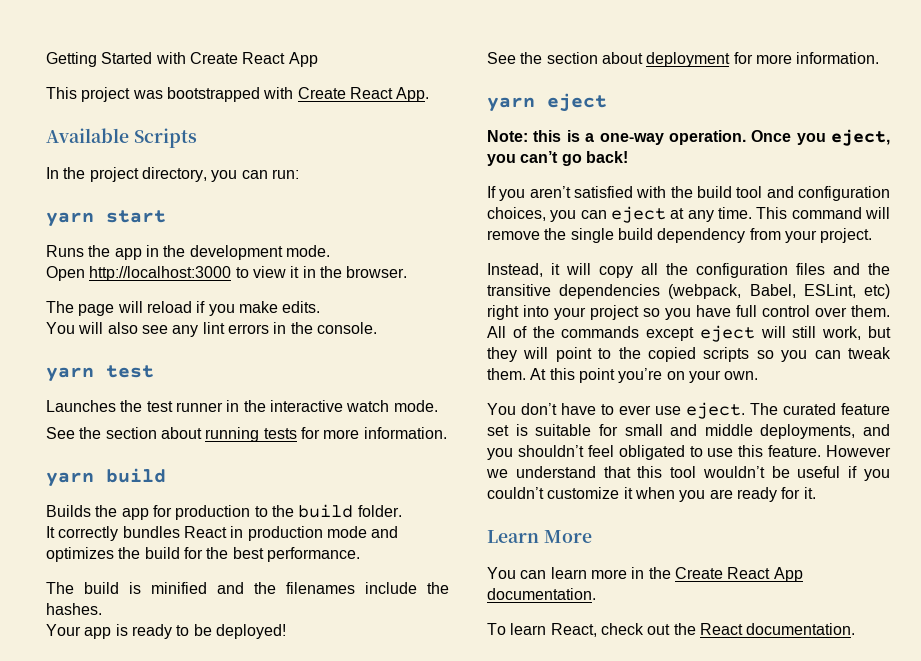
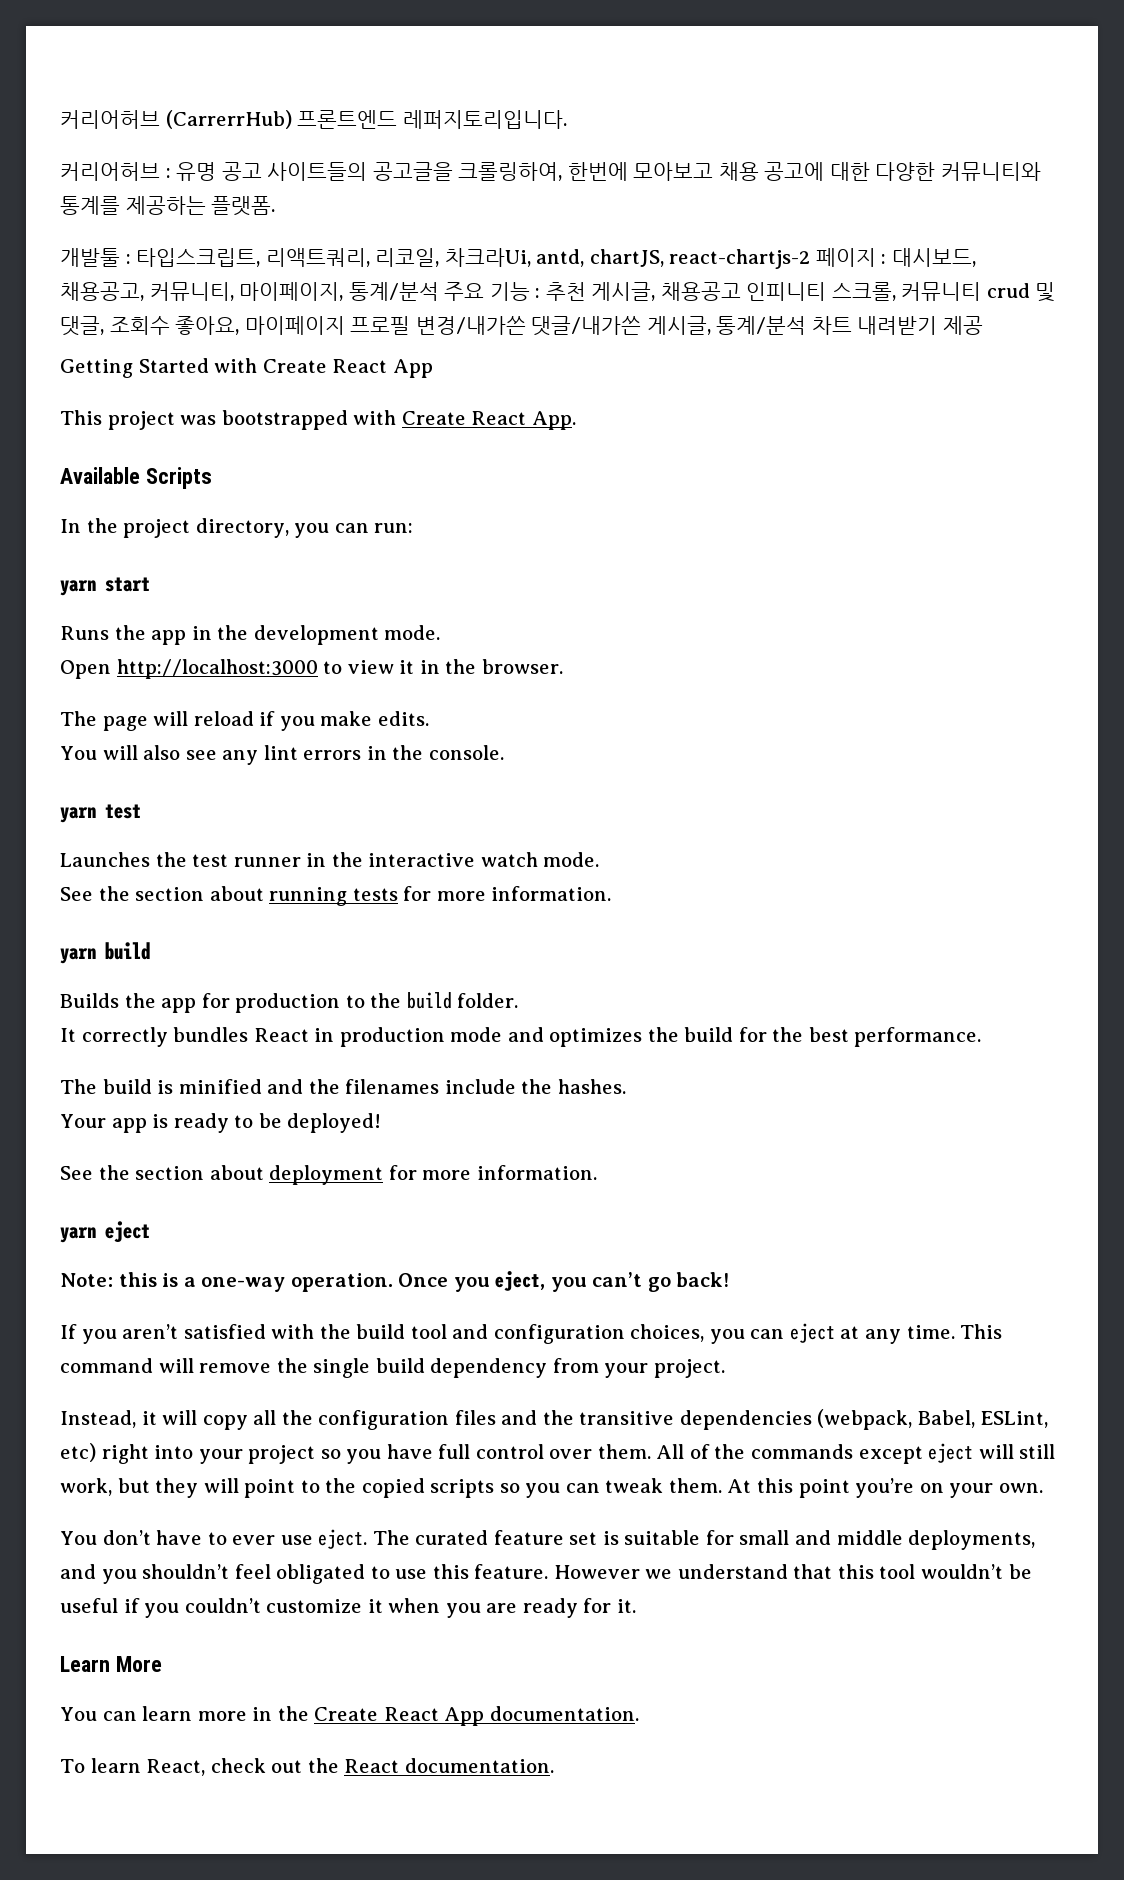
+ 커리어허브 (CarrerrHub) 프론트엔드 레퍼지토리입니다.
+ 커리어허브 : 유명 공고 사이트들의 공고글을 크롤링하여, 한번에 모아보고 채용 공고에 대한 다양한 커뮤니티와 통계를 제공하는 플랫폼.
+ 개발툴 : 타입스크립트, 리액트쿼리, 리코일, 차크라Ui, antd, chartJS, react-chartjs-2 페이지 : 대시보드, 채용공고, 커뮤니티, 마이페이지, 통계/분석 주요 기능 : 추천 게시글, 채용공고 인피니티 스크롤, 커뮤니티 crud 및 댓글, 조회수 좋아요, 마이페이지 프로필 변경/내가쓴 댓글/내가쓴 게시글, 통계/분석 차트 내려받기 제공

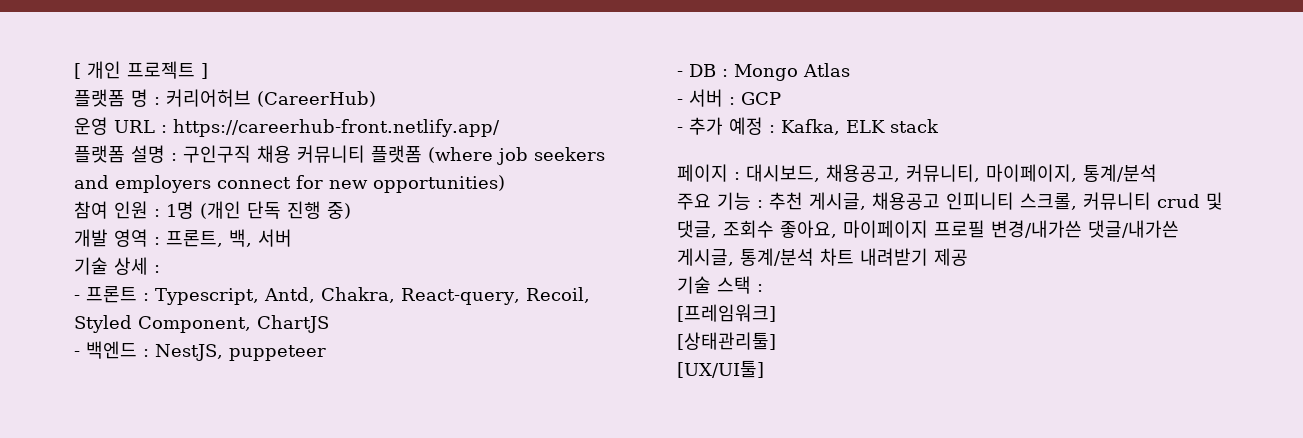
- 커리어허브 (CarrerrHub) 프론트엔드 레퍼지토리입니다.
- 커리어허브 : 유명 공고 사이트들의 공고글을 크롤링하여, 한번에 모아보고 채용 공고에 대한 다양한 커뮤니티와 통계를 제공하는 플랫폼.
- 개발툴 : 타입스크립트, 리액트쿼리, 리코일, 차크라Ui, antd, chartJS, react-chartjs-2 페이지 : 대시보드, 채용공고, 커뮤니티, 마이페이지, 통계/분석 주요 기능 : 추천 게시글, 채용공고 인피니티 스크롤, 커뮤니티 crud 및 댓글, 조회수 좋아요, 마이페이지 프로필 변경/내가쓴 댓글/내가쓴 게시글, 통계/분석 차트 내려받기 제공
+ [ 개인 프로젝트 ]
+ 플랫폼 명 : 커리어허브 (CareerHub)
+ 운영 URL : https://careerhub-front.netlify.app/
+ 플랫폼 설명 : 구인구직 채용 커뮤니티 플랫폼 (where job seekers and employers connect for new opportunities)
+ 참여 인원 : 1명 (개인 단독 진행 중)
+ 개발 영역 : 프론트, 백, 서버
+ 기술 상세 :
+ - 프론트 : Typescript, Antd, Chakra, React-query, Recoil, Styled Component, ChartJS
+ - 백엔드 : NestJS, puppeteer
+ - DB : Mongo Atlas
+ - 서버 : GCP
+ - 추가 예정 : Kafka, ELK stack
+ 페이지 : 대시보드, 채용공고, 커뮤니티, 마이페이지, 통계/분석
+ 주요 기능 : 추천 게시글, 채용공고 인피니티 스크롤, 커뮤니티 crud 및 댓글, 조회수 좋아요, 마이페이지 프로필 변경/내가쓴 댓글/내가쓴 게시글, 통계/분석 차트 내려받기 제공
- Getting Started with Create React App
- This project was bootstrapped with Create React App.
- Available Scripts
- In the project directory, you can run:
- yarn start
- Runs the app in the development mode.
- Open http://localhost:3000 to view it in the browser.
- The page will reload if you make edits.
- You will also see any lint errors in the console.
- yarn test
- Launches the test runner in the interactive watch mode.
- See the section about running tests for more information.
- yarn build
- Builds the app for production to the build folder.
- It correctly bundles React in production mode and optimizes the build for the best performance.
- The build is minified and the filenames include the hashes.
- Your app is ready to be deployed!
- See the section about deployment for more information.
- yarn eject
- Note: this is a one-way operation. Once you eject, you can’t go back!
- If you aren’t satisfied with the build tool and configuration choices, you can eject at any time. This command will remove the single build dependency from your project.
- Instead, it will copy all the configuration files and the transitive dependencies (webpack, Babel, ESLint, etc) right into your project so you have full control over them. All of the commands except eject will still work, but they will point to the copied scripts so you can tweak them. At this point you’re on your own.
- You don’t have to ever use eject. The curated feature set is suitable for small and middle deployments, and you shouldn’t feel obligated to use this feature. However we understand that this tool wouldn’t be useful if you couldn’t customize it when you are ready for it.
- Learn More
- You can learn more in the Create React App documentation.
- To learn React, check out the React documentation.
+ 기술 스택 :
+ [프레임워크]
+ [상태관리툴]
+ [UX/UI툴]

